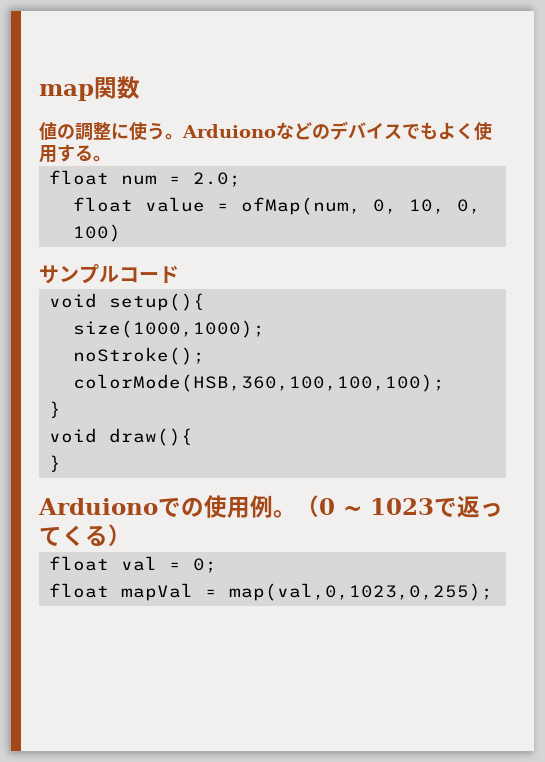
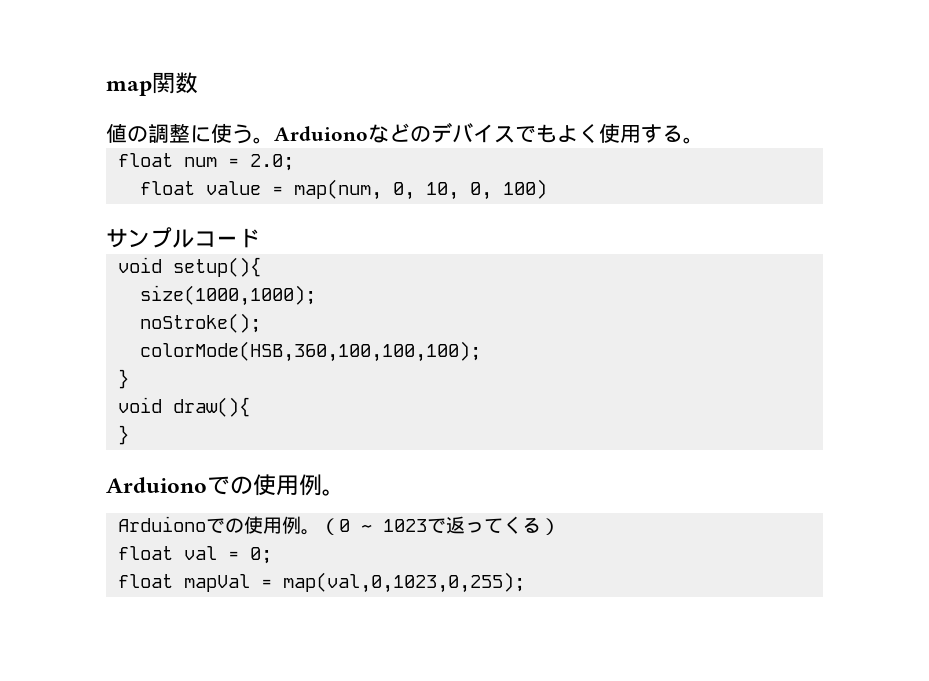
- float value = ofMap(num, 0, 10, 0, 100)
+ float value = map(num, 0, 10, 0, 100)
  void draw(){
  }
+ Arduionoでの使用例。

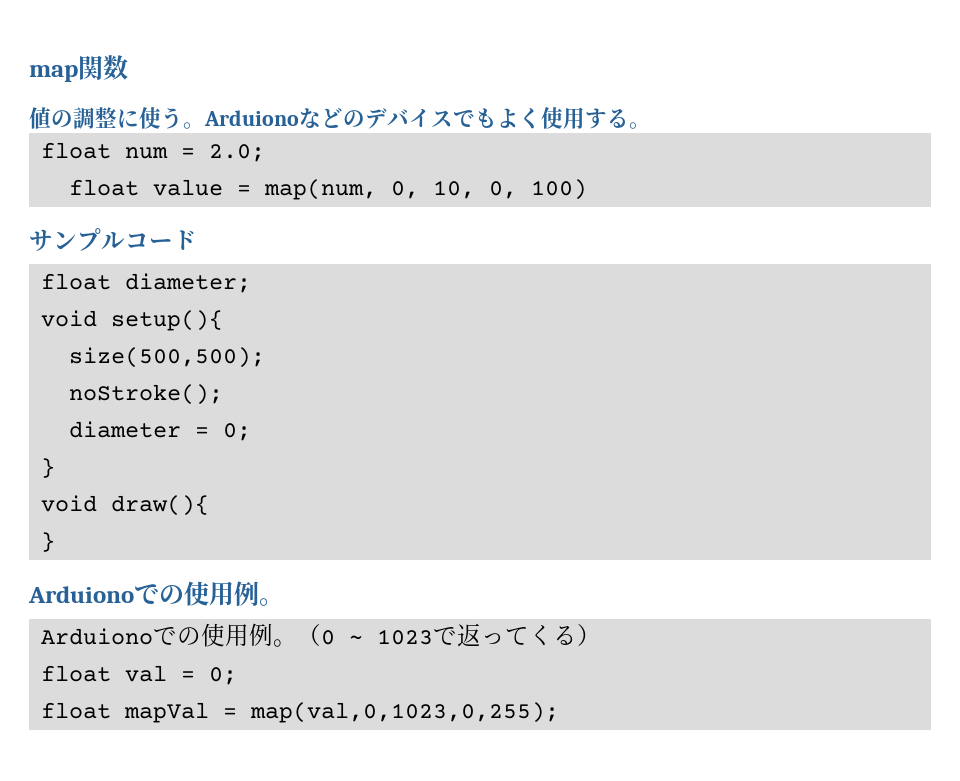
+ float diameter;
- size(1000,1000);
+ size(500,500);
- colorMode(HSB,360,100,100,100);
+ diameter = 0;

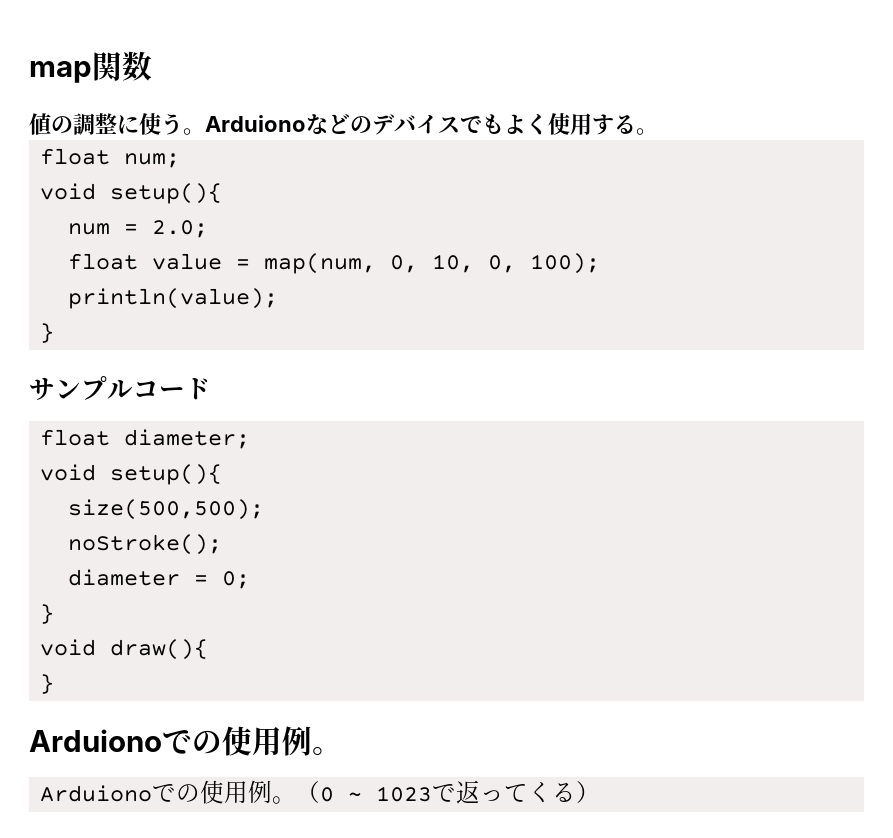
- float num = 2.0;
+ float num;
+ void setup(){
+ num = 2.0;
- float value = map(num, 0, 10, 0, 100)
+ float value = map(num, 0, 10, 0, 100);
+ println(value);
+ }
- float val = 0;
- float mapVal = map(val,0,1023,0,255);

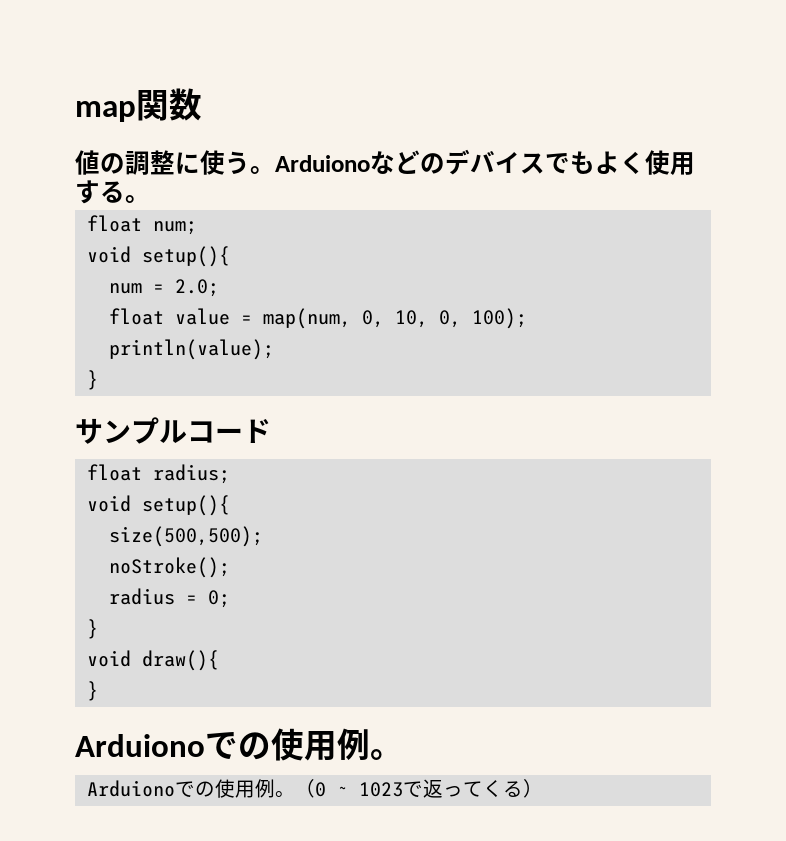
- float diameter;
+ float radius;
- diameter = 0;
+ radius = 0;

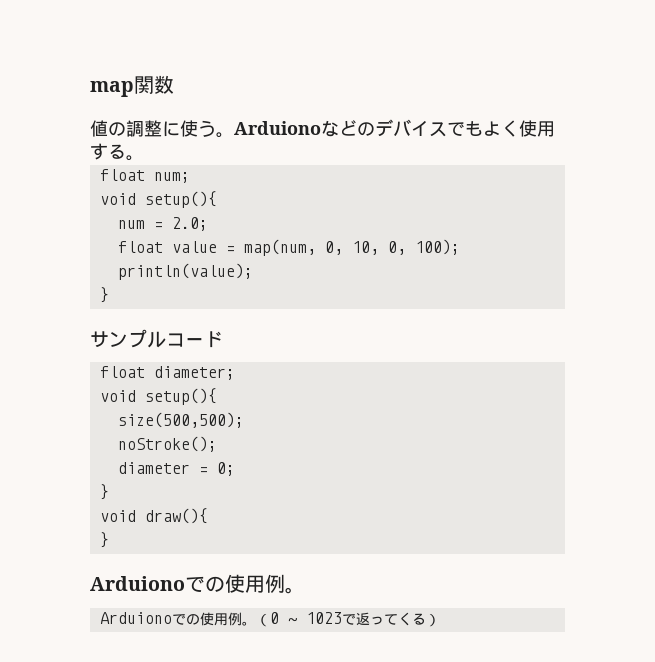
- float radius;
+ float diameter;
- radius = 0;
+ diameter = 0;

